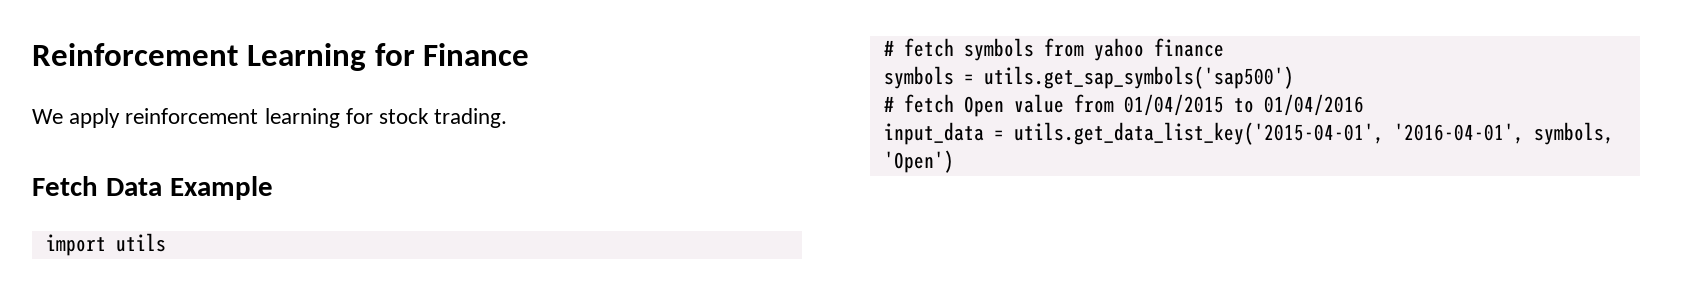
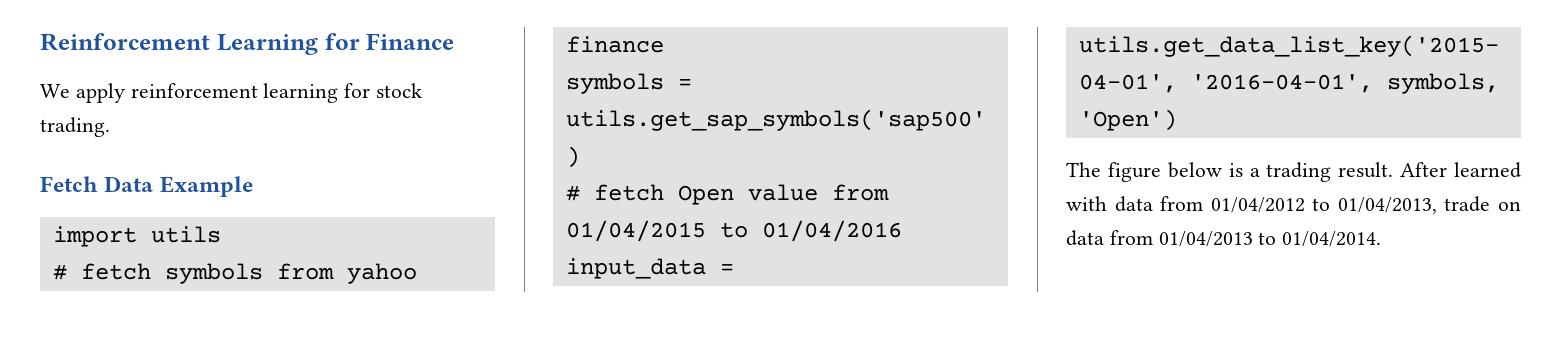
+ The figure below is a trading result. After learned with data from 01/04/2012 to 01/04/2013, trade on data from 01/04/2013 to 01/04/2014.

